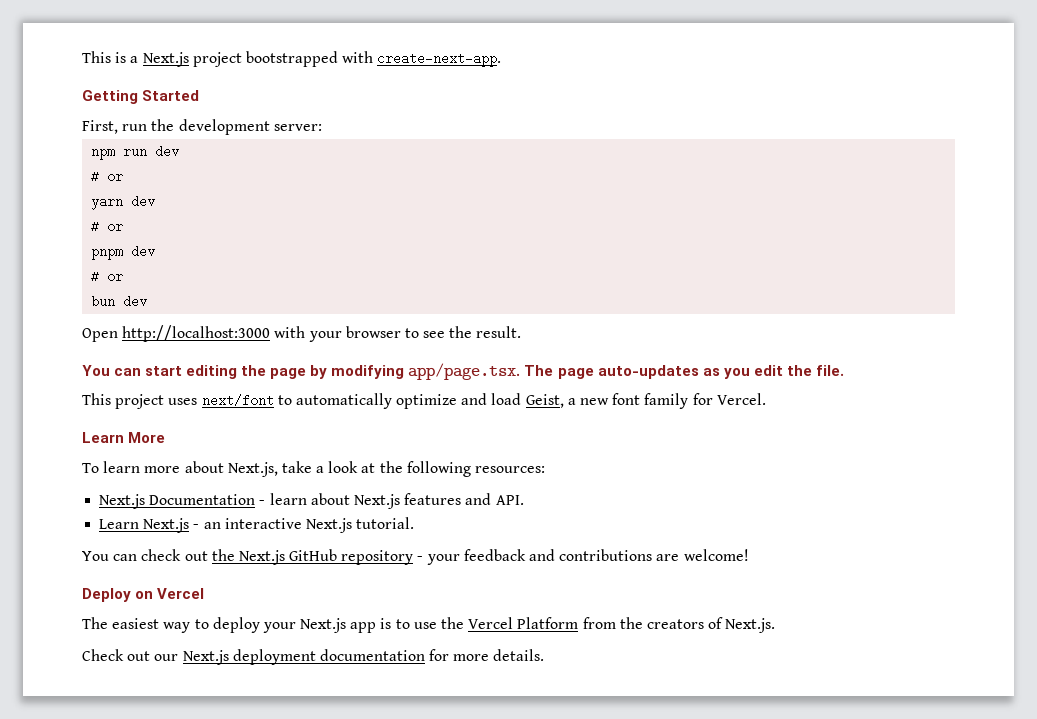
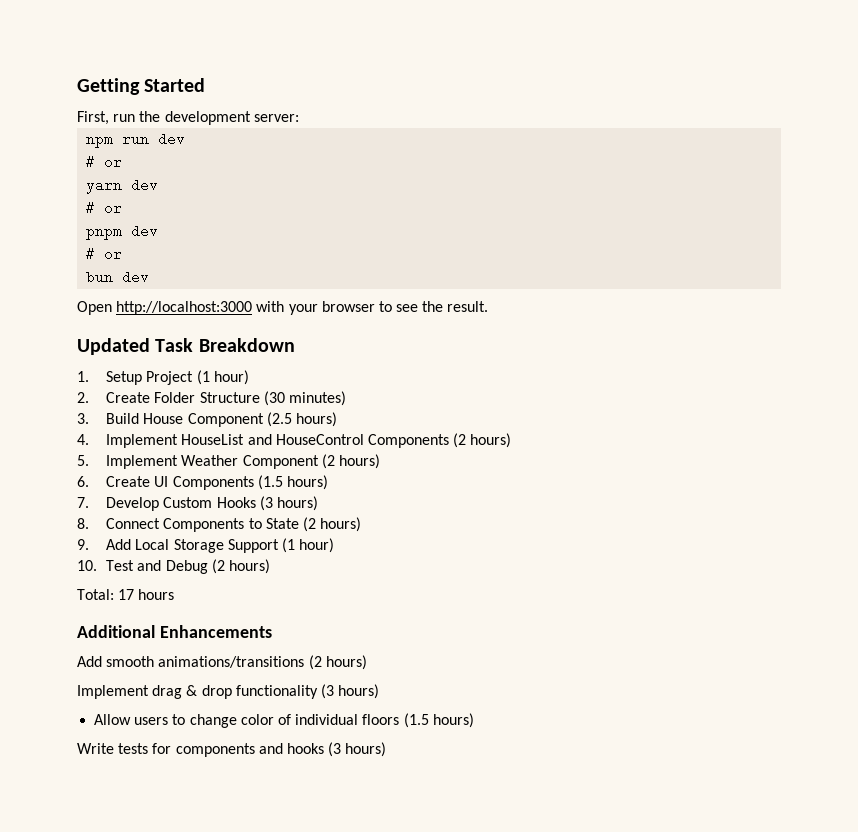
- This is a Next.js project bootstrapped with create-next-app.
- You can start editing the page by modifying app/page.tsx. The page auto-updates as you edit the file.
- This project uses next/font to automatically optimize and load Geist, a new font family for Vercel.
- Learn More
- To learn more about Next.js, take a look at the following resources:
- Next.js Documentation - learn about Next.js features and API.
- Learn Next.js - an interactive Next.js tutorial.
- You can check out the Next.js GitHub repository - your feedback and contributions are welcome!
- Deploy on Vercel
- The easiest way to deploy your Next.js app is to use the Vercel Platform from the creators of Next.js.
- Check out our Next.js deployment documentation for more details.
+ Updated Task Breakdown
+ 1. Setup Project (1 hour)
+ 2. Create Folder Structure (30 minutes)
+ 3. Build House Component (2.5 hours)
+ 4. Implement HouseList and HouseControl Components (2 hours)
+ 5. Implement Weather Component (2 hours)
+ 6. Create UI Components (1.5 hours)
+ 7. Develop Custom Hooks (3 hours)
+ 8. Connect Components to State (2 hours)
+ 9. Add Local Storage Support (1 hour)
+ 10. Test and Debug (2 hours)
+ Total: 17 hours
+ Additional Enhancements
+ Add smooth animations/transitions (2 hours)
+ Implement drag & drop functionality (3 hours)
+ Allow users to change color of individual floors (1.5 hours)
+ Write tests for components and hooks (3 hours)

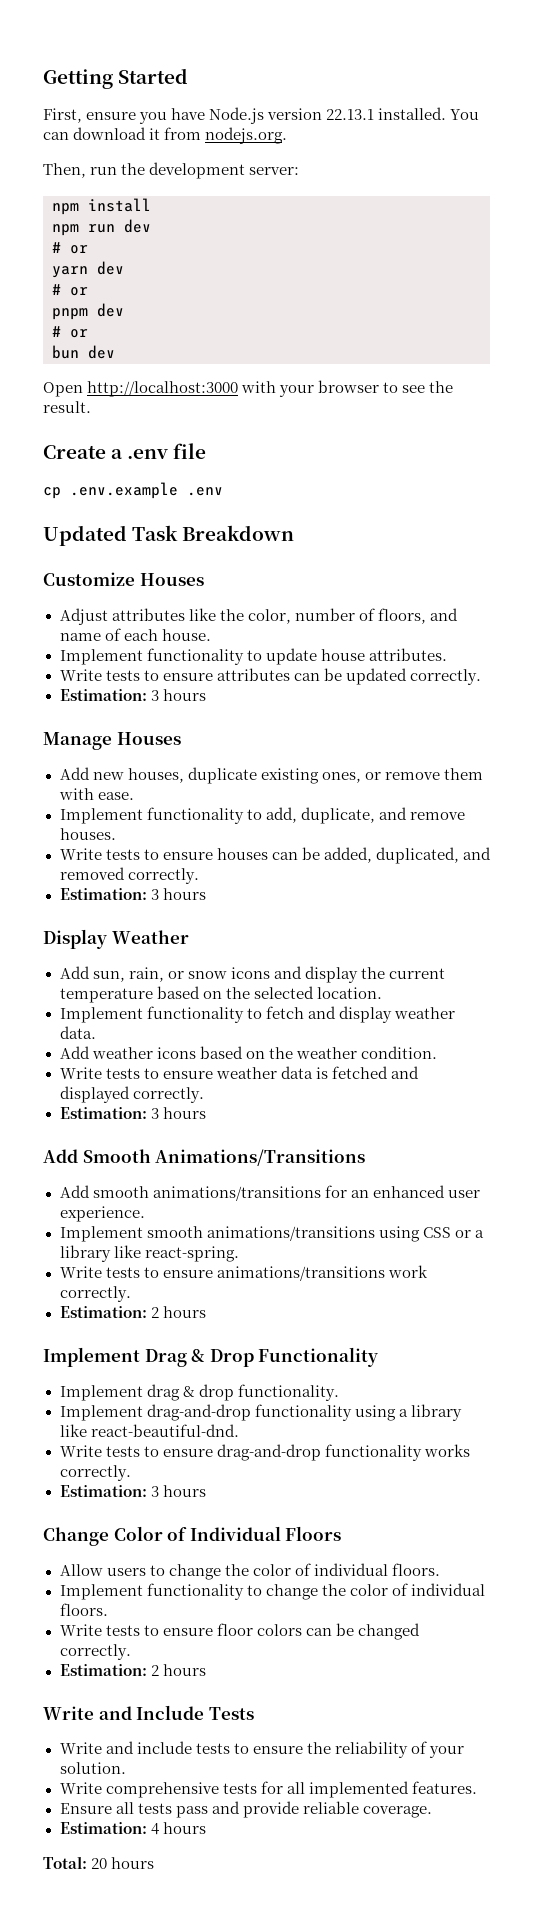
- First, run the development server:
+ First, ensure you have Node.js version 22.13.1 installed. You can download it from nodejs.org.
+ Then, run the development server:
+ npm install
+ Create a .env file
+ cp .env.example .env
  Updated Task Breakdown
- 1. Setup Project (1 hour)
- 2. Create Folder Structure (30 minutes)
- 3. Build House Component (2.5 hours)
- 4. Implement HouseList and HouseControl Components (2 hours)
- 5. Implement Weather Component (2 hours)
- 6. Create UI Components (1.5 hours)
- 7. Develop Custom Hooks (3 hours)
- 8. Connect Components to State (2 hours)
- 9. Add Local Storage Support (1 hour)
- 10. Test and Debug (2 hours)
- Total: 17 hours
- Additional Enhancements
- Add smooth animations/transitions (2 hours)
- Implement drag & drop functionality (3 hours)
+ Customize Houses
+ Adjust attributes like the color, number of floors, and name of each house.
+ Implement functionality to update house attributes.
+ Write tests to ensure attributes can be updated correctly.
+ Estimation: 3 hours
+ Manage Houses
+ Add new houses, duplicate existing ones, or remove them with ease.
+ Implement functionality to add, duplicate, and remove houses.
+ Write tests to ensure houses can be added, duplicated, and removed correctly.
+ Estimation: 3 hours
+ Display Weather
+ Add sun, rain, or snow icons and display the current temperature based on the selected location.
+ Implement functionality to fetch and display weather data.
+ Add weather icons based on the weather condition.
+ Write tests to ensure weather data is fetched and displayed correctly.
+ Estimation: 3 hours
+ Add Smooth Animations/Transitions
+ Add smooth animations/transitions for an enhanced user experience.
+ Implement smooth animations/transitions using CSS or a library like react-spring.
+ Write tests to ensure animations/transitions work correctly.
+ Estimation: 2 hours
+ Implement Drag & Drop Functionality
+ Implement drag & drop functionality.
+ Implement drag-and-drop functionality using a library like react-beautiful-dnd.
+ Write tests to ensure drag-and-drop functionality works correctly.
+ Estimation: 3 hours
+ Change Color of Individual Floors
- Allow users to change color of individual floors (1.5 hours)
- Write tests for components and hooks (3 hours)
+ Allow users to change the color of individual floors.
+ Implement functionality to change the color of individual floors.
+ Write tests to ensure floor colors can be changed correctly.
+ Estimation: 2 hours
+ Write and Include Tests
+ Write and include tests to ensure the reliability of your solution.
+ Write comprehensive tests for all implemented features.
+ Ensure all tests pass and provide reliable coverage.
+ Estimation: 4 hours
+ Total: 20 hours

